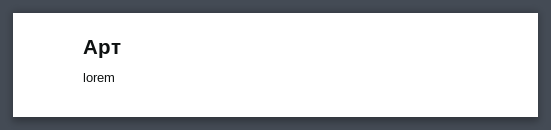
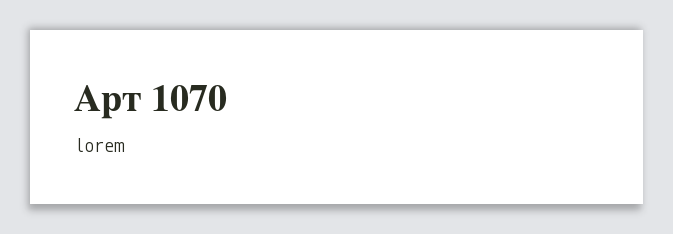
- Арт
+ Арт 1070

